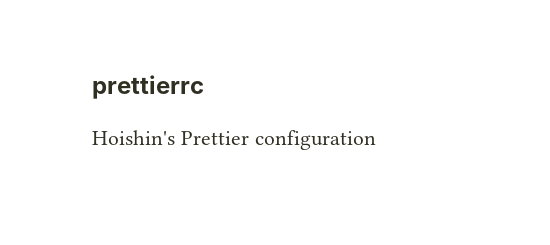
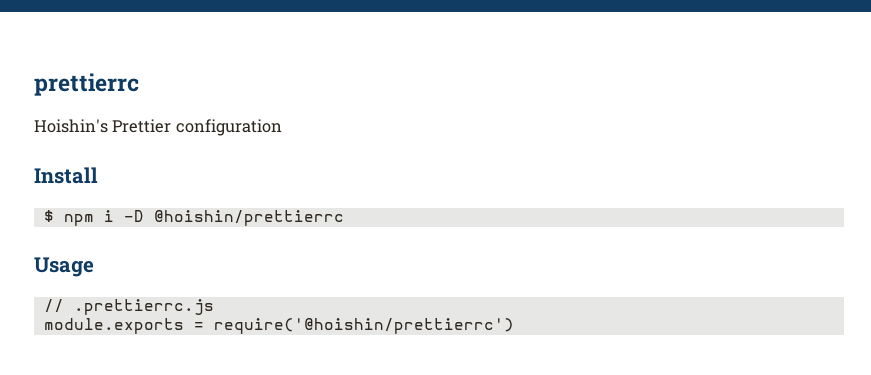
+ Install
+ $ npm i -D @hoishin/prettierrc
+ Usage
+ // .prettierrc.js
+ module.exports = require('@hoishin/prettierrc')

